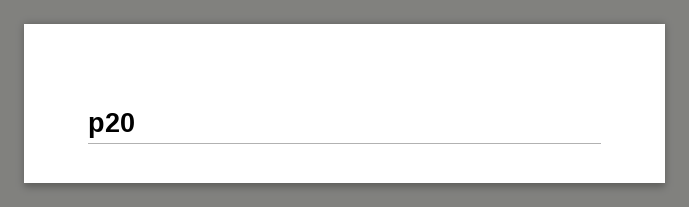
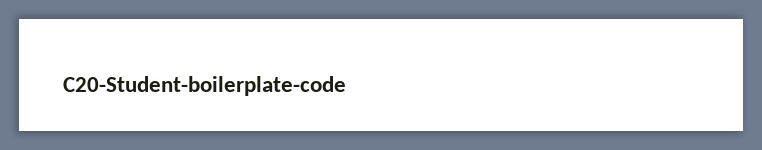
- p20
+ C20-Student-boilerplate-code

